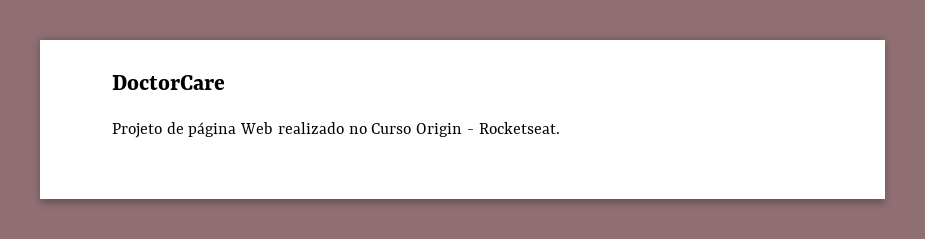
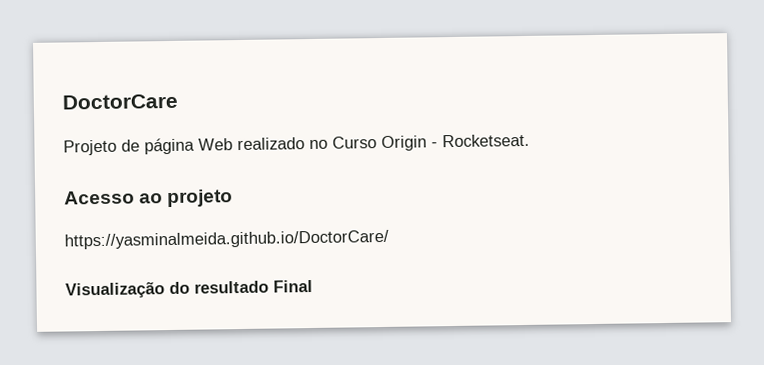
+ Acesso ao projeto
+ https://yasminalmeida.github.io/DoctorCare/
+ Visualização do resultado Final

